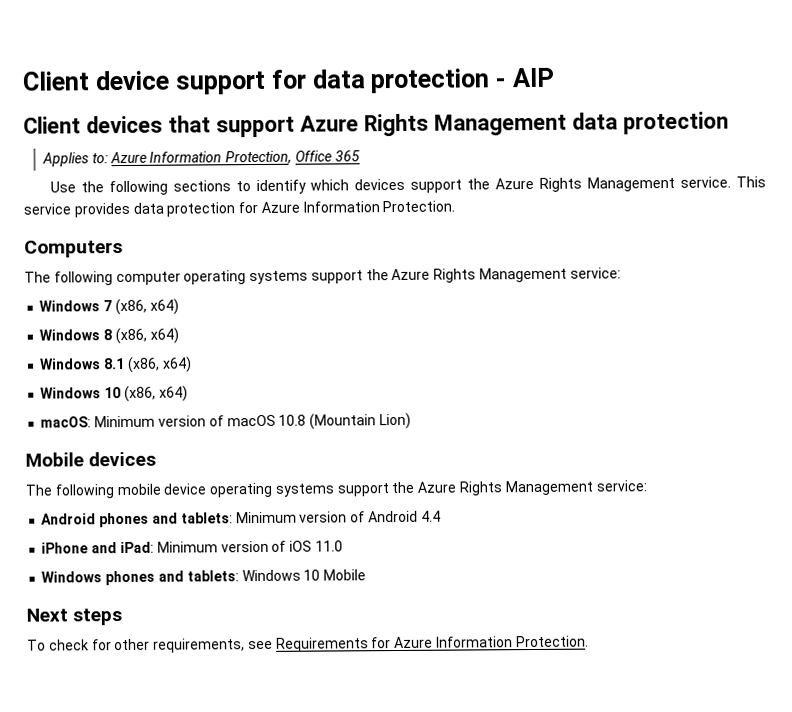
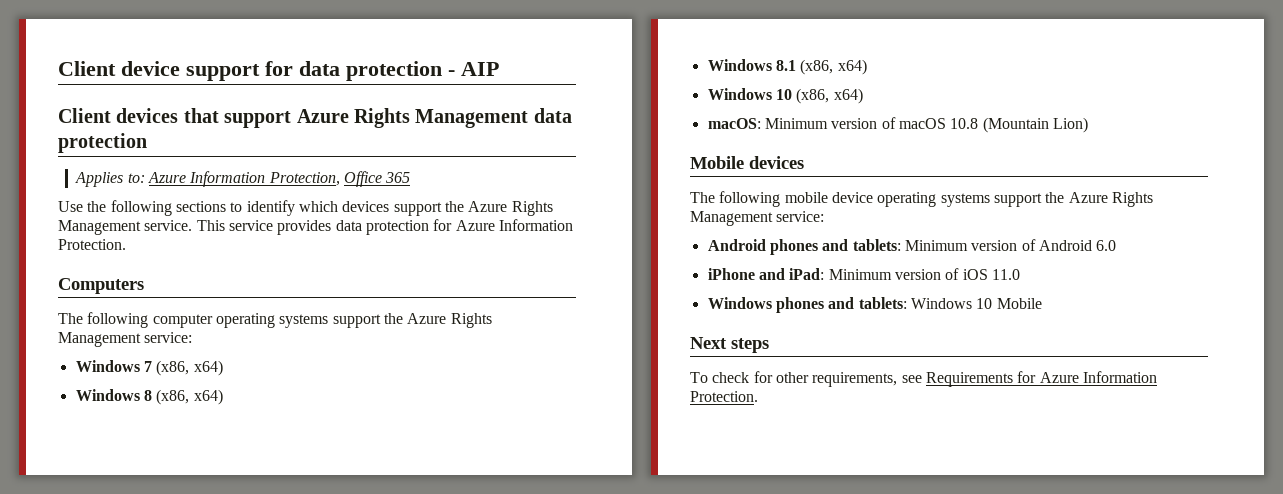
- Android phones and tablets: Minimum version of Android 4.4
+ Android phones and tablets: Minimum version of Android 6.0

